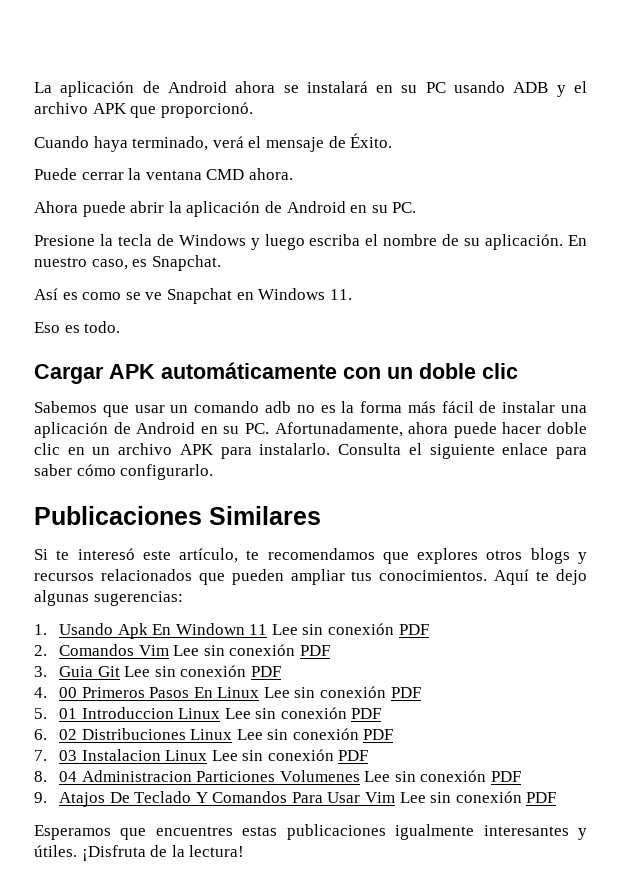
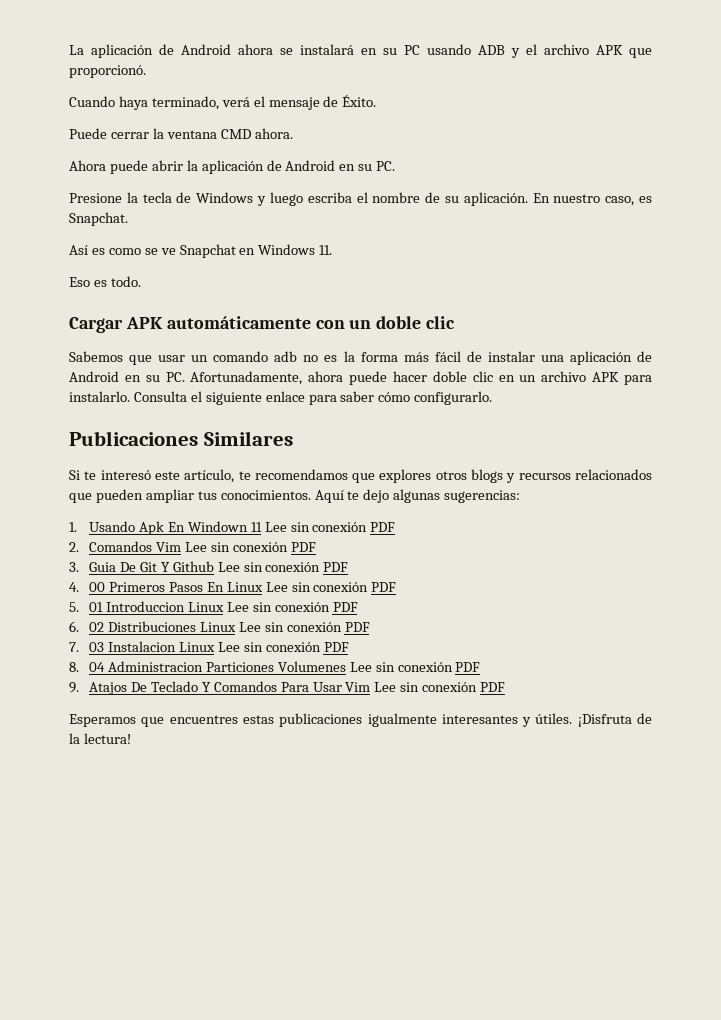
- 3. Guia Git Lee sin conexión PDF
+ 3. Guia De Git Y Github Lee sin conexión PDF

